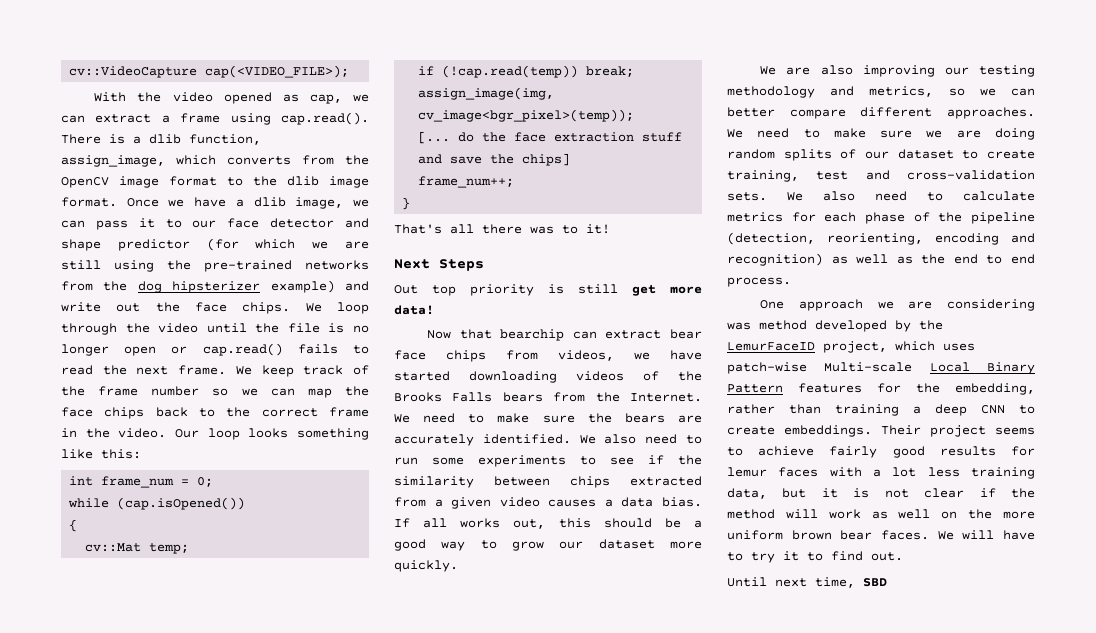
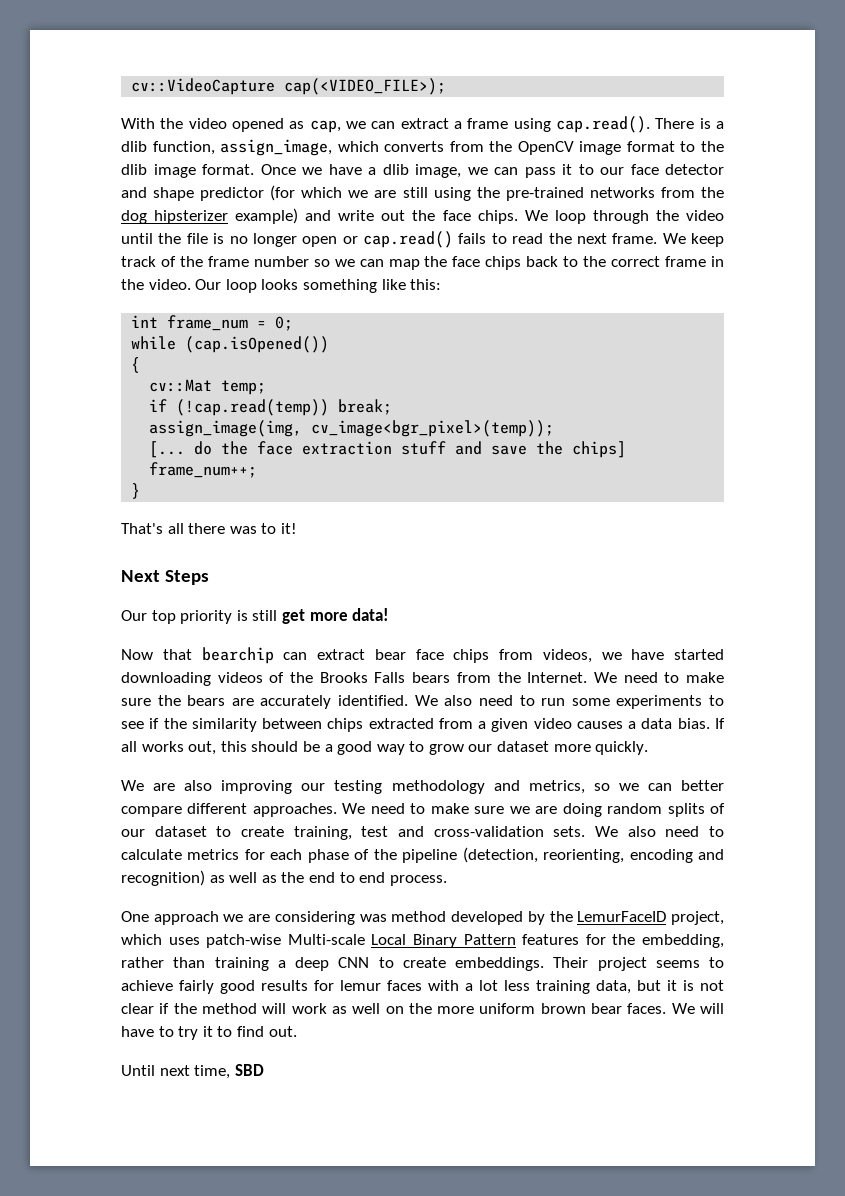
- Out top priority is still get more data!
+ Our top priority is still get more data!

